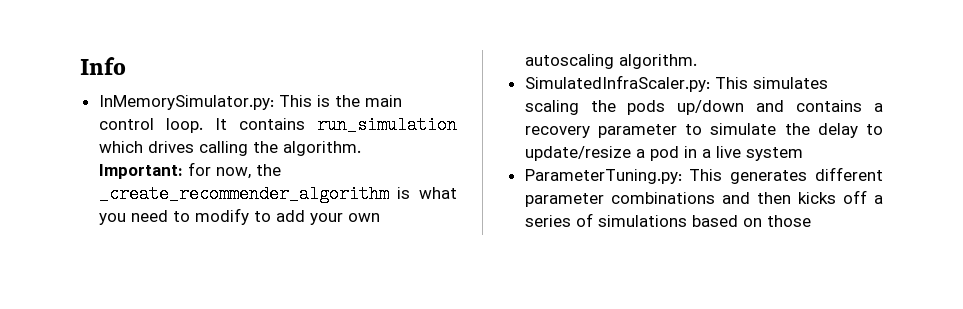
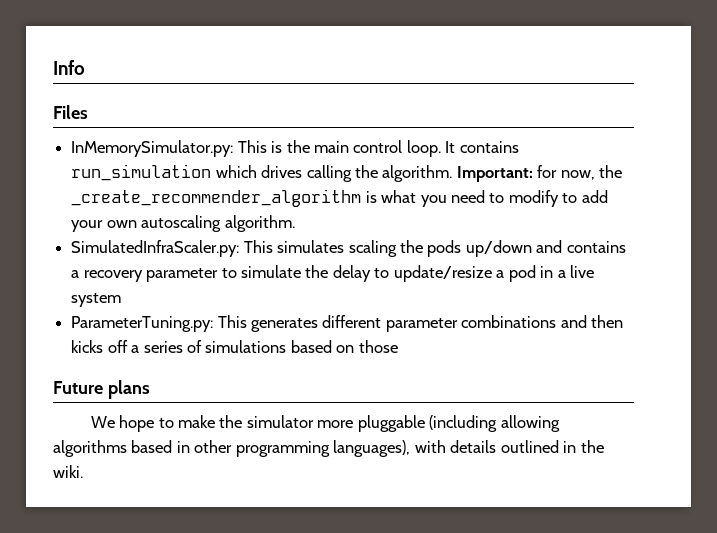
+ Files
- It contains run_simulation which drives calling the algorithm.
- Important: for now, the _create_recommender_algorithm is what you need to modify to add your own autoscaling algorithm.
+ It contains run_simulation which drives calling the algorithm. Important: for now, the _create_recommender_algorithm is what you need to modify to add your own autoscaling algorithm.
+ Future plans
+ We hope to make the simulator more pluggable (including allowing algorithms based in other programming languages), with details outlined in the wiki.

